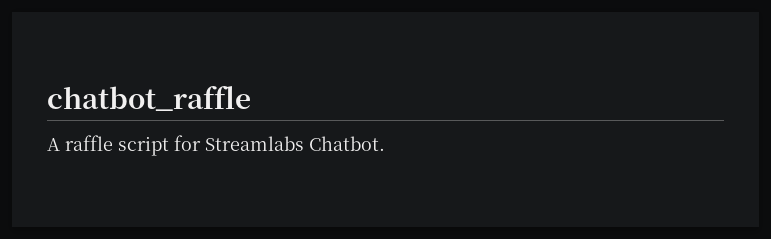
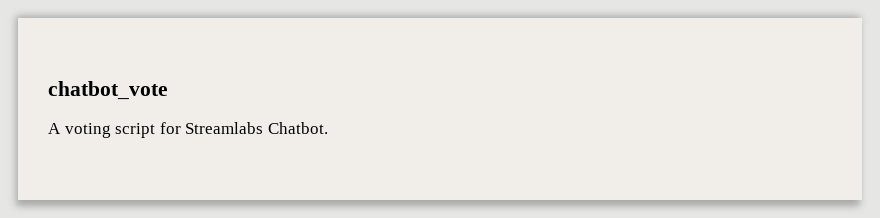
- chatbot_raffle
+ chatbot_vote
- A raffle script for Streamlabs Chatbot.
+ A voting script for Streamlabs Chatbot.

